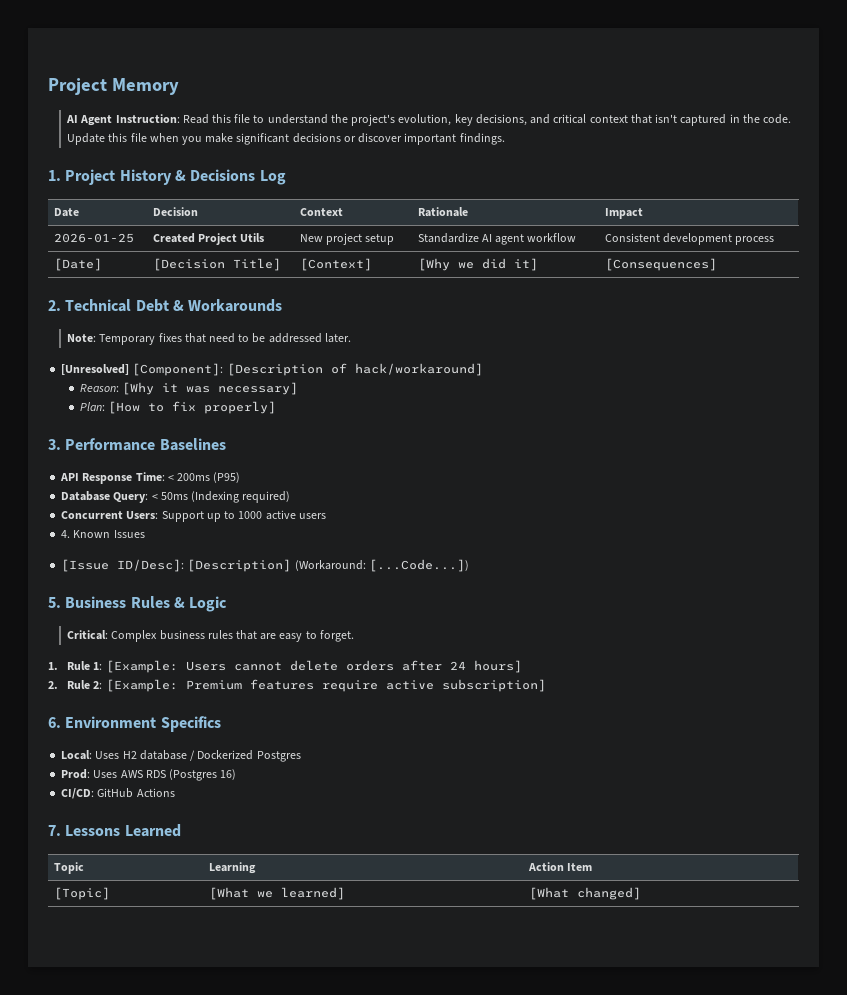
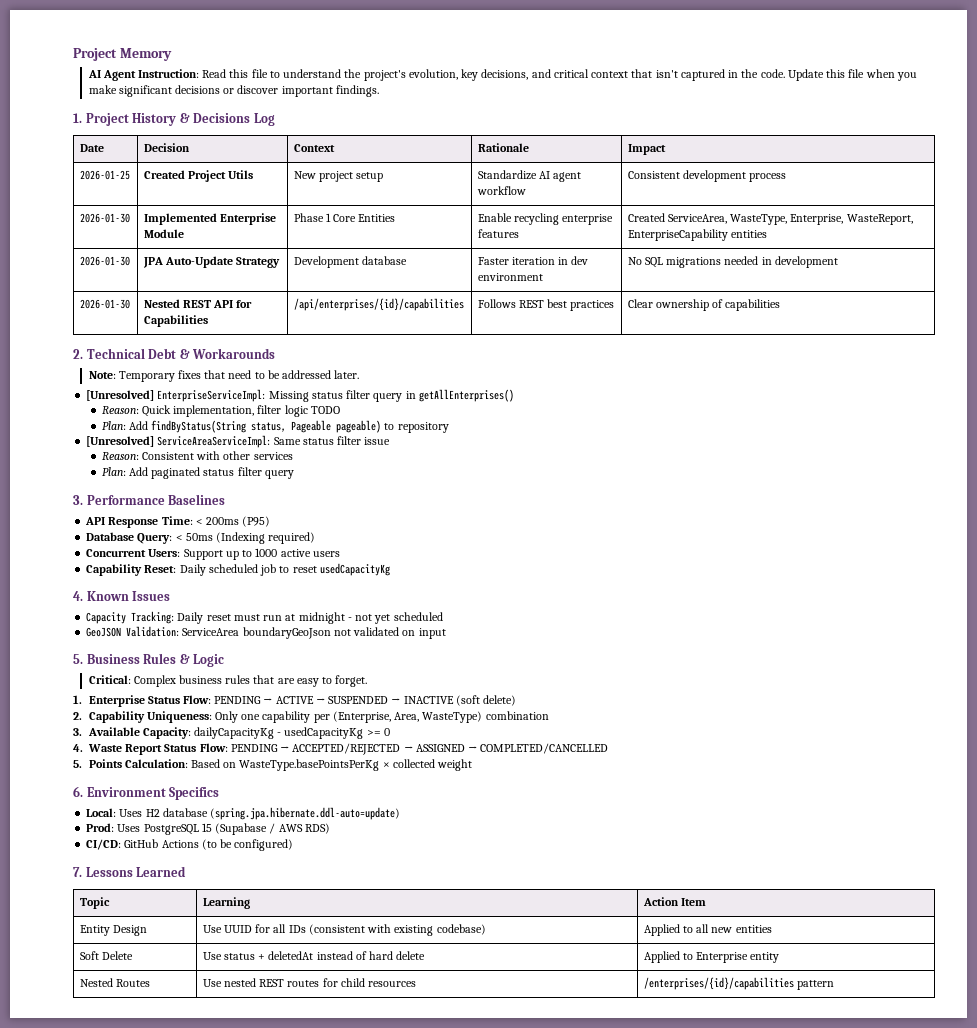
- [Date] | [Decision Title] | [Context] | [Why we did it] | [Consequences]
+ 2026-01-30 | Implemented Enterprise Module | Phase 1 Core Entities | Enable recycling enterprise features | Created ServiceArea, WasteType, Enterprise, WasteReport, EnterpriseCapability entities
+ 2026-01-30 | JPA Auto-Update Strategy | Development database | Faster iteration in dev environment | No SQL migrations needed in development
+ 2026-01-30 | Nested REST API for Capabilities | /api/enterprises/{id}/capabilities | Follows REST best practices | Clear ownership of capabilities
- [Unresolved] [Component]: [Description of hack/workaround]
- Reason: [Why it was necessary]
- Plan: [How to fix properly]
+ [Unresolved] EnterpriseServiceImpl: Missing status filter query in getAllEnterprises()
+ Reason: Quick implementation, filter logic TODO
+ Plan: Add findByStatus(String status, Pageable pageable) to repository
+ [Unresolved] ServiceAreaServiceImpl: Same status filter issue
+ Reason: Consistent with other services
+ Plan: Add paginated status filter query
+ Capability Reset: Daily scheduled job to reset usedCapacityKg
  4. Known Issues
- [Issue ID/Desc]: [Description] (Workaround: [...Code...])
+ Capacity Tracking: Daily reset must run at midnight - not yet scheduled
+ GeoJSON Validation: ServiceArea boundaryGeoJson not validated on input
- 1. Rule 1: [Example: Users cannot delete orders after 24 hours]
- 2. Rule 2: [Example: Premium features require active subscription]
+ 1. Enterprise Status Flow: PENDING → ACTIVE → SUSPENDED → INACTIVE (soft delete)
+ 2. Capability Uniqueness: Only one capability per (Enterprise, Area, WasteType) combination
+ 3. Available Capacity: dailyCapacityKg - usedCapacityKg >= 0
+ 4. Waste Report Status Flow: PENDING → ACCEPTED/REJECTED → ASSIGNED → COMPLETED/CANCELLED
+ 5. Points Calculation: Based on WasteType.basePointsPerKg × collected weight
- Local: Uses H2 database / Dockerized Postgres
+ Local: Uses H2 database (spring.jpa.hibernate.ddl-auto=update)
- Prod: Uses AWS RDS (Postgres 16)
+ Prod: Uses PostgreSQL 15 (Supabase / AWS RDS)
- CI/CD: GitHub Actions
+ CI/CD: GitHub Actions (to be configured)
- [Topic] | [What we learned] | [What changed]
+ Entity Design | Use UUID for all IDs (consistent with existing codebase) | Applied to all new entities
+ Soft Delete | Use status + deletedAt instead of hard delete | Applied to Enterprise entity
+ Nested Routes | Use nested REST routes for child resources | /enterprises/{id}/capabilities pattern

